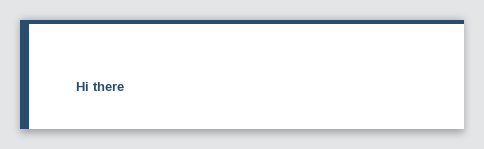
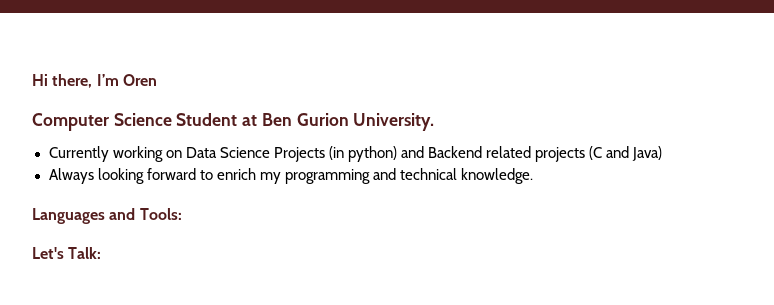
- Hi there
+ Hi there, I’m Oren
+ Computer Science Student at Ben Gurion University.
+ Currently working on Data Science Projects (in python) and Backend related projects (C and Java)
+ Always looking forward to enrich my programming and technical knowledge.
+ Languages and Tools:
+ Let's Talk:

